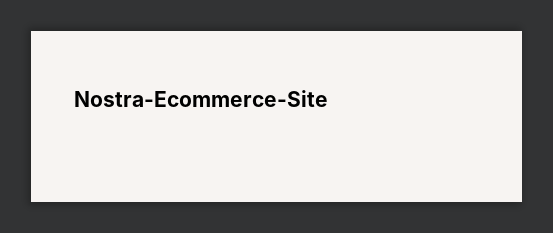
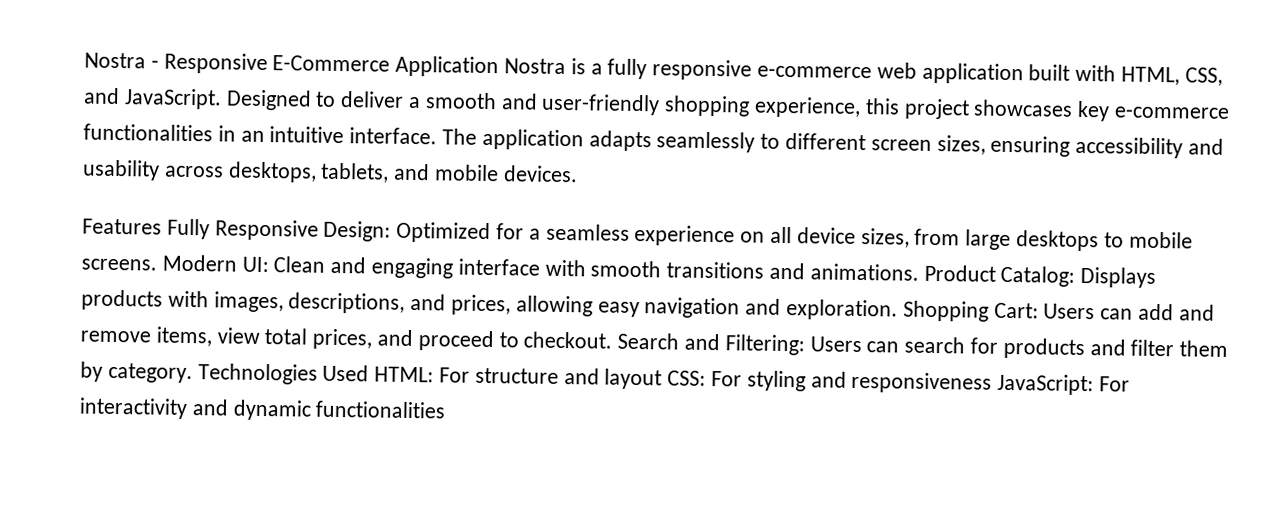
- Nostra-Ecommerce-Site
+ Nostra - Responsive E-Commerce Application Nostra is a fully responsive e-commerce web application built with HTML, CSS, and JavaScript. Designed to deliver a smooth and user-friendly shopping experience, this project showcases key e-commerce functionalities in an intuitive interface. The application adapts seamlessly to different screen sizes, ensuring accessibility and usability across desktops, tablets, and mobile devices.
+ Features Fully Responsive Design: Optimized for a seamless experience on all device sizes, from large desktops to mobile screens. Modern UI: Clean and engaging interface with smooth transitions and animations. Product Catalog: Displays products with images, descriptions, and prices, allowing easy navigation and exploration. Shopping Cart: Users can add and remove items, view total prices, and proceed to checkout. Search and Filtering: Users can search for products and filter them by category. Technologies Used HTML: For structure and layout CSS: For styling and responsiveness JavaScript: For interactivity and dynamic functionalities

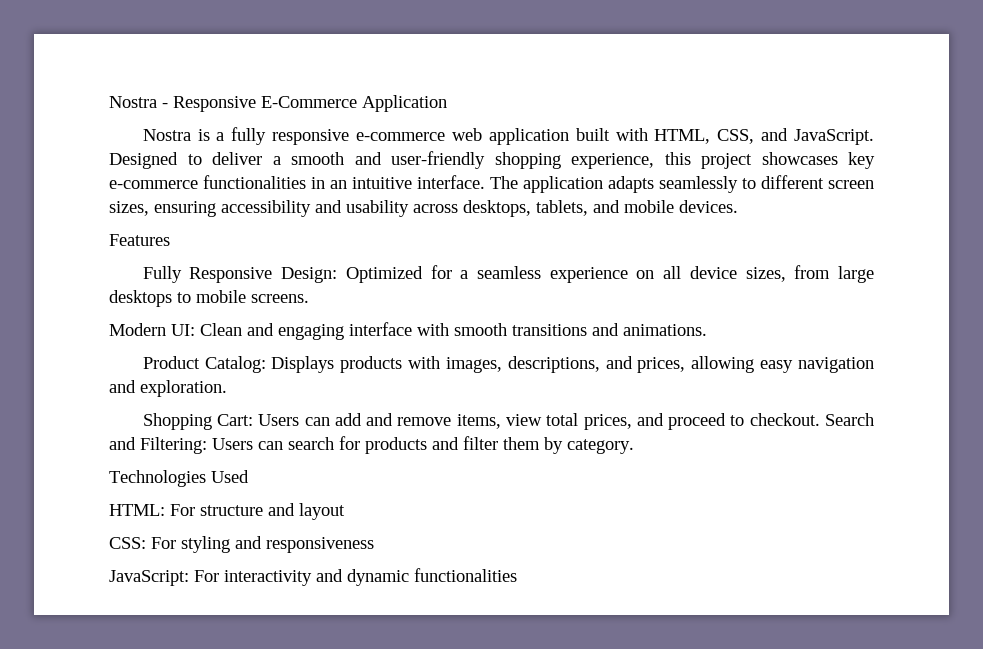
- Nostra - Responsive E-Commerce Application Nostra is a fully responsive e-commerce web application built with HTML, CSS, and JavaScript.
+ Nostra - Responsive E-Commerce Application
+ Nostra is a fully responsive e-commerce web application built with HTML, CSS, and JavaScript.
- Features Fully Responsive Design: Optimized for a seamless experience on all device sizes, from large desktops to mobile screens. Modern UI: Clean and engaging interface with smooth transitions and animations. Product Catalog: Displays products with images, descriptions, and prices, allowing easy navigation and exploration. Shopping Cart: Users can add and remove items, view total prices, and proceed to checkout.
+ Features
+ Fully Responsive Design: Optimized for a seamless experience on all device sizes, from large desktops to mobile screens.
+ Modern UI: Clean and engaging interface with smooth transitions and animations.
+ Product Catalog: Displays products with images, descriptions, and prices, allowing easy navigation and exploration.
+ Shopping Cart: Users can add and remove items, view total prices, and proceed to checkout.
- Search and Filtering: Users can search for products and filter them by category. Technologies Used HTML: For structure and layout CSS: For styling and responsiveness JavaScript: For interactivity and dynamic functionalities
+ Search and Filtering: Users can search for products and filter them by category.
+ Technologies Used
+ HTML: For structure and layout
+ CSS: For styling and responsiveness
+ JavaScript: For interactivity and dynamic functionalities

